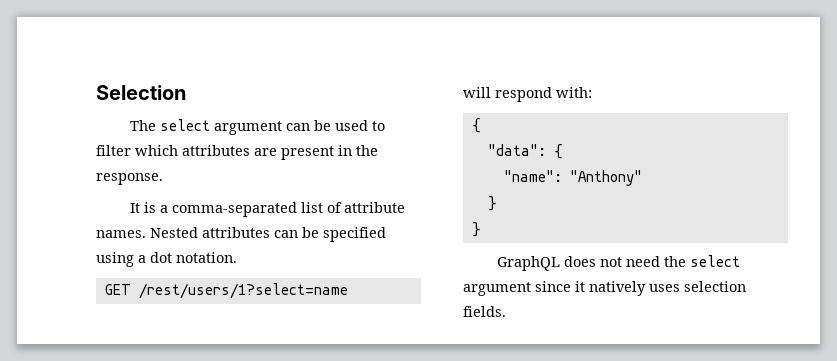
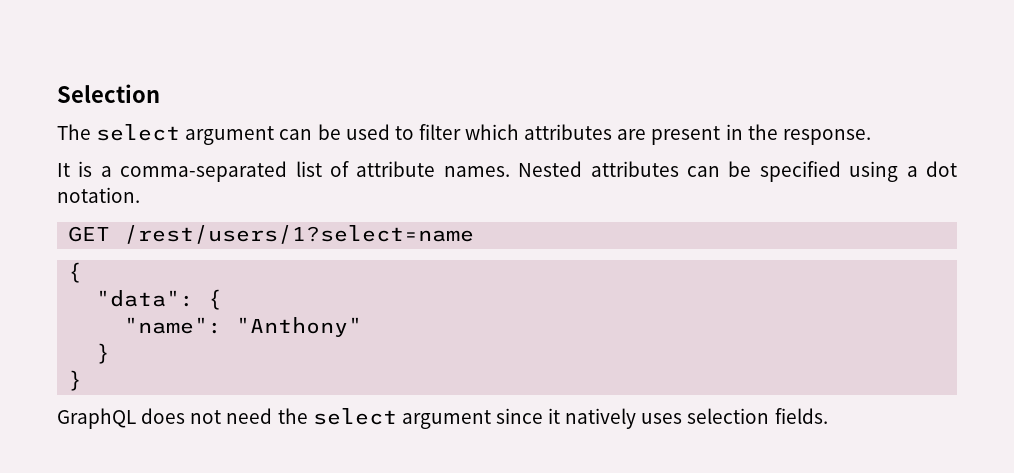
- will respond with:

